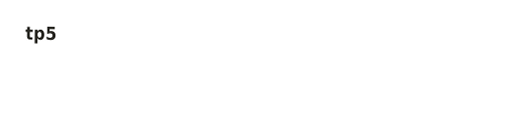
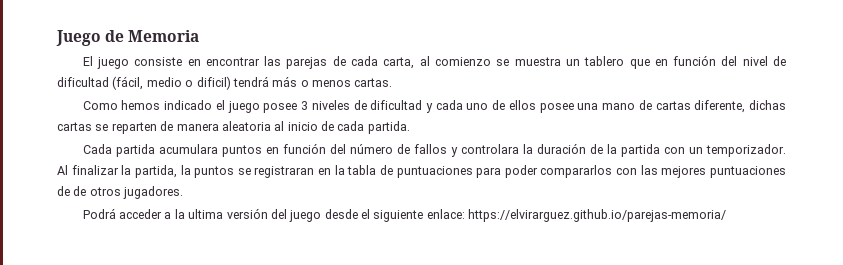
- tp5
+ Juego de Memoria
+ El juego consiste en encontrar las parejas de cada carta, al comienzo se muestra un tablero que en función del nivel de dificultad (fácil, medio o dificil) tendrá más o menos cartas.
+ Como hemos indicado el juego posee 3 niveles de dificultad y cada uno de ellos posee una mano de cartas diferente, dichas cartas se reparten de manera aleatoria al inicio de cada partida.
+ Cada partida acumulara puntos en función del número de fallos y controlara la duración de la partida con un temporizador. Al finalizar la partida, la puntos se registraran en la tabla de puntuaciones para poder compararlos con las mejores puntuaciones de de otros jugadores.
+ Podrá acceder a la ultima versión del juego desde el siguiente enlace: https://elvirarguez.github.io/parejas-memoria/

